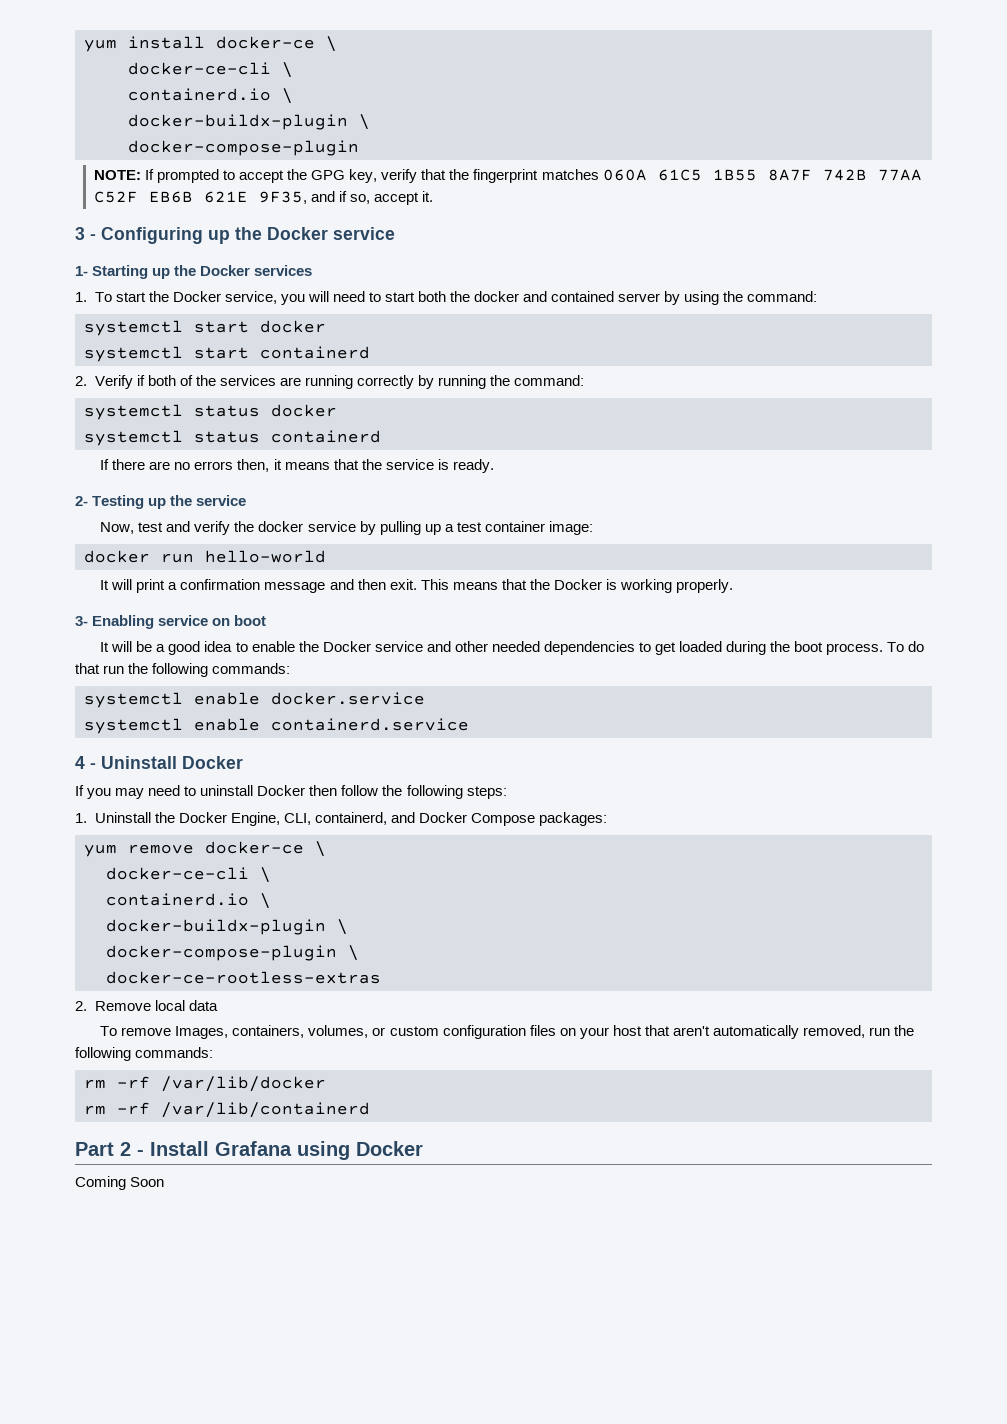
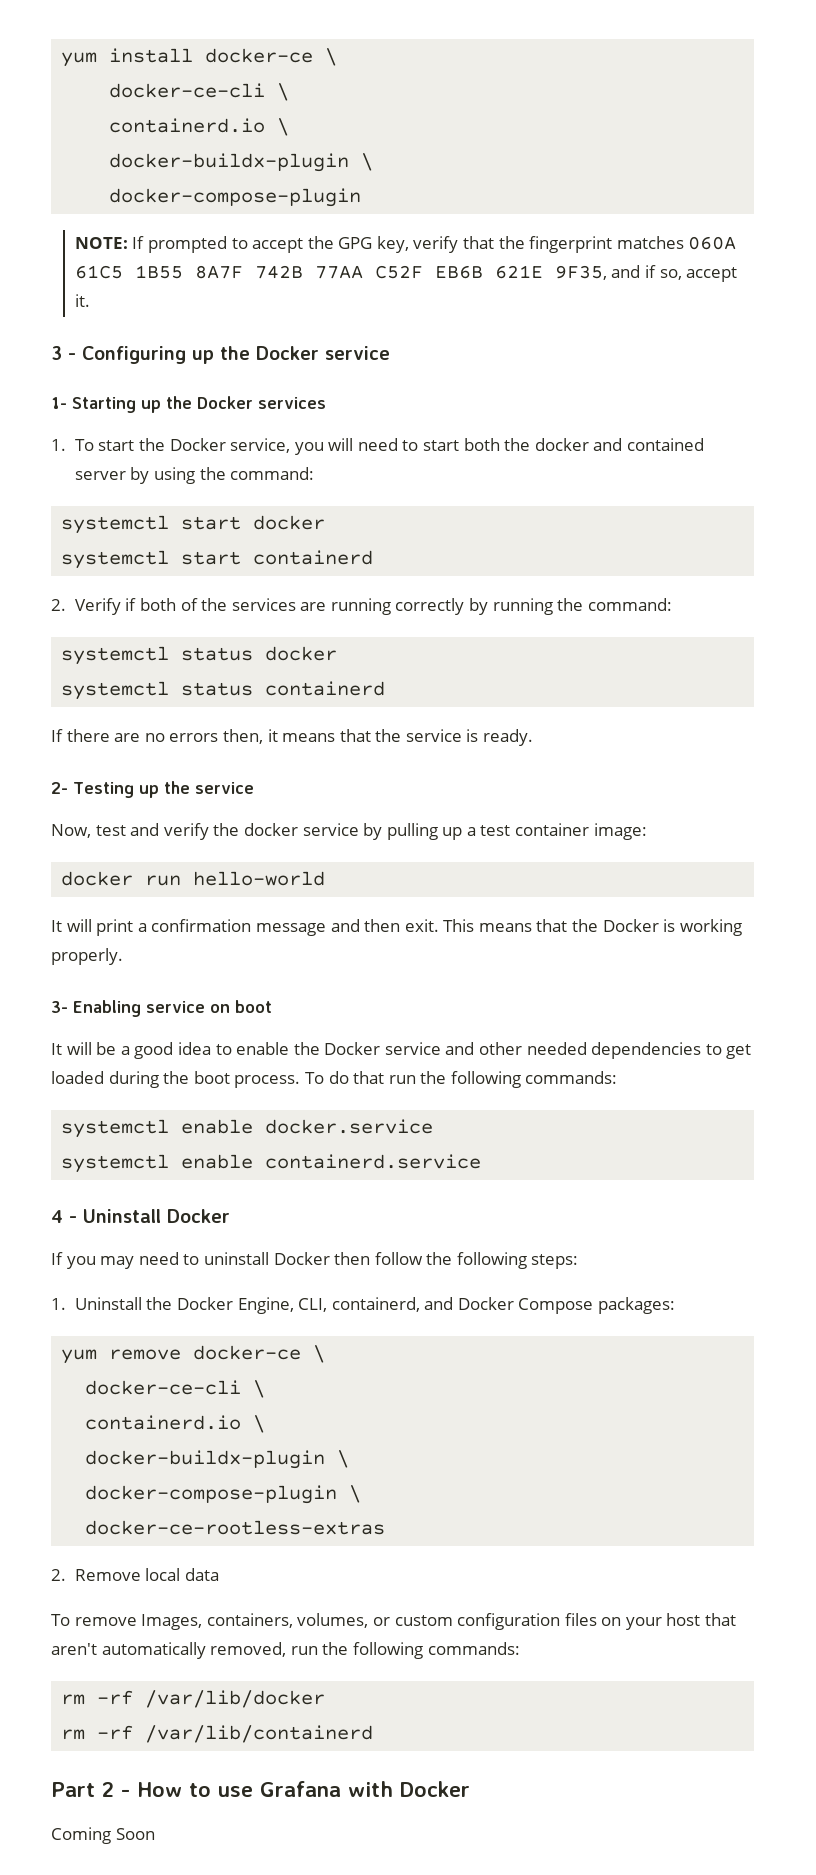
- Part 2 - Install Grafana using Docker
+ Part 2 - How to use Grafana with Docker

